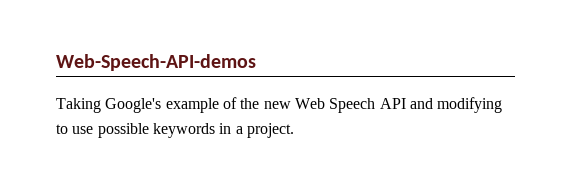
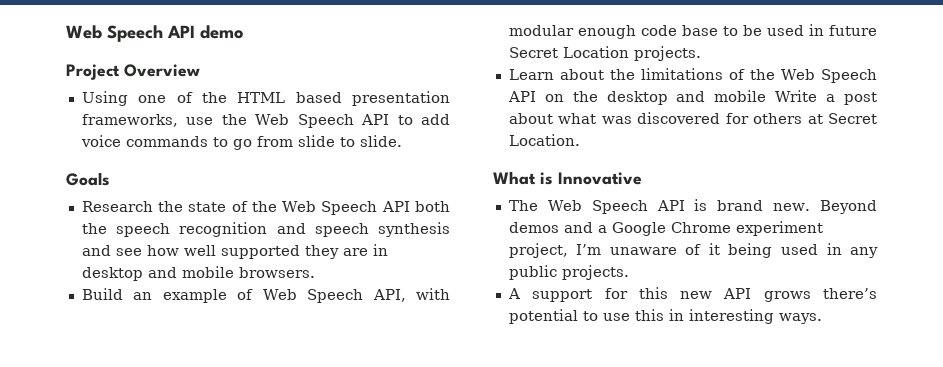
- Web-Speech-API-demos
- Taking Google's example of the new Web Speech API and modifying to use possible keywords in a project.
+ Web Speech API demo
+ Project Overview
+ Using one of the HTML based presentation frameworks, use the Web Speech API to add voice commands to go from slide to slide.
+ Goals
+ Research the state of the Web Speech API both the speech recognition and speech synthesis and see how well supported they are in desktop and mobile browsers.
+ Build an example of Web Speech API, with modular enough code base to be used in future Secret Location projects.
+ Learn about the limitations of the Web Speech API on the desktop and mobile Write a post about what was discovered for others at Secret Location.
+ What is Innovative
+ The Web Speech API is brand new. Beyond demos and a Google Chrome experiment project, I’m unaware of it being used in any public projects.
+ A support for this new API grows there’s potential to use this in interesting ways.

